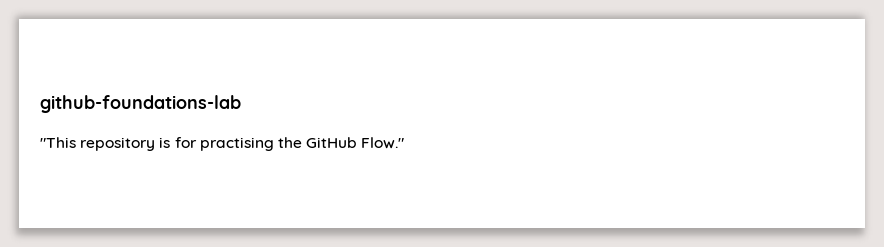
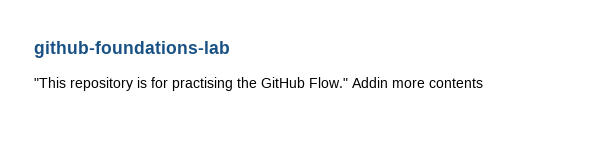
+ Addin more contents

